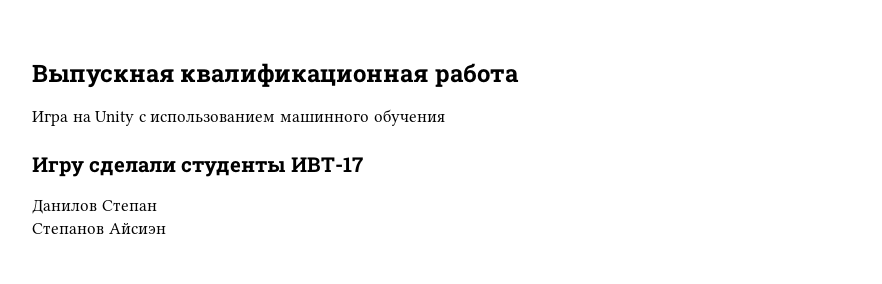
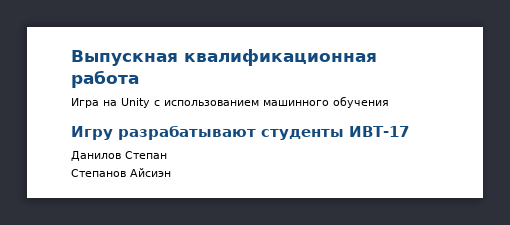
- Игру сделали студенты ИВТ-17
+ Игру разрабатывают студенты ИВТ-17

